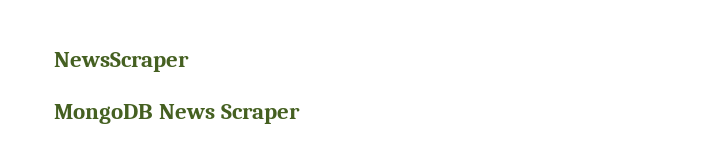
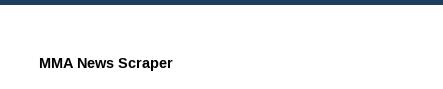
- NewsScraper
- MongoDB News Scraper
+ MMA News Scraper

